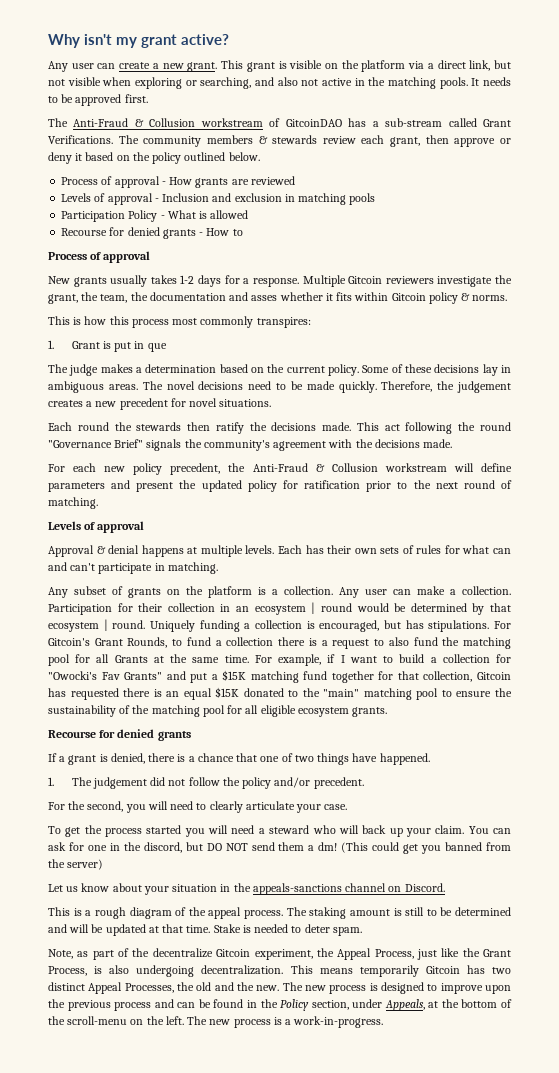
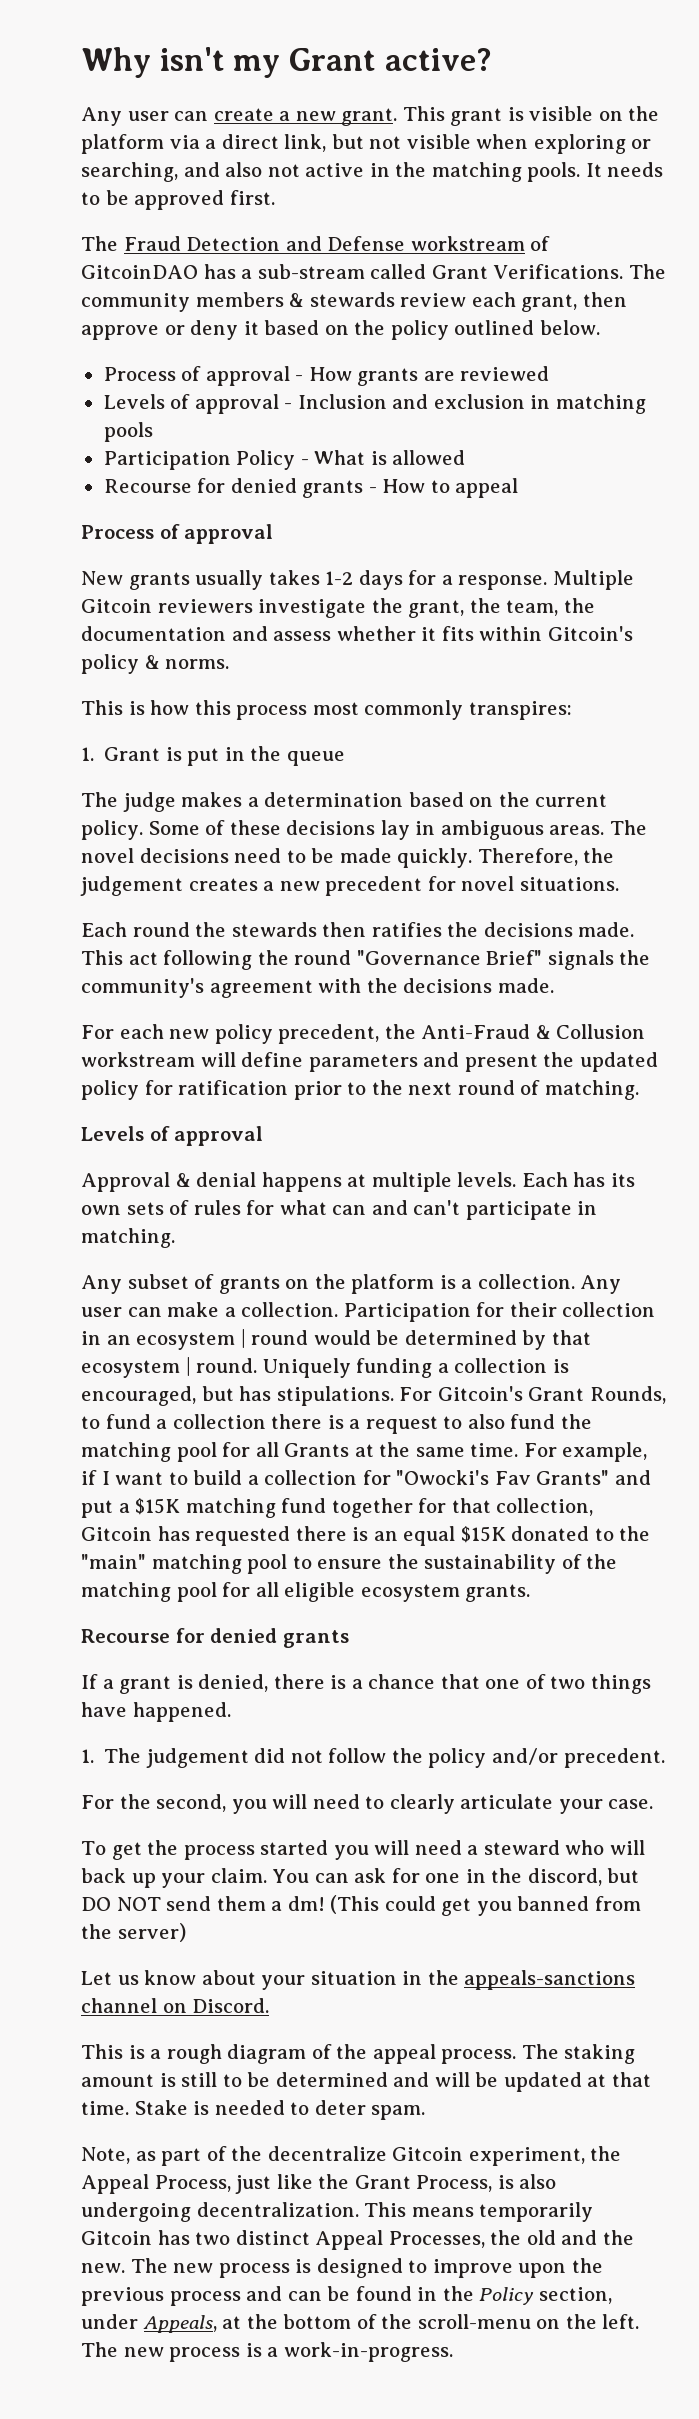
- Why isn't my grant active?
+ Why isn't my Grant active?
- The Anti-Fraud & Collusion workstream of GitcoinDAO has a sub-stream called Grant Verifications.
+ The Fraud Detection and Defense workstream of GitcoinDAO has a sub-stream called Grant Verifications.
- Recourse for denied grants - How to
+ Recourse for denied grants - How to appeal
- Multiple Gitcoin reviewers investigate the grant, the team, the documentation and asses whether it fits within Gitcoin policy & norms.
+ Multiple Gitcoin reviewers investigate the grant, the team, the documentation and assess whether it fits within Gitcoin's policy & norms.
- 1. Grant is put in que
+ 1. Grant is put in the queue
- Each round the stewards then ratify the decisions made.
+ Each round the stewards then ratifies the decisions made.
- Each has their own sets of rules for what can and can't participate in matching.
+ Each has its own sets of rules for what can and can't participate in matching.

